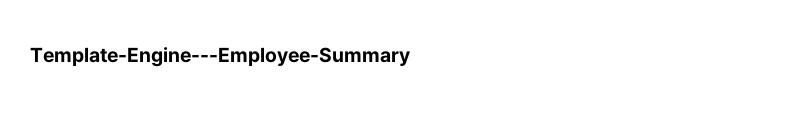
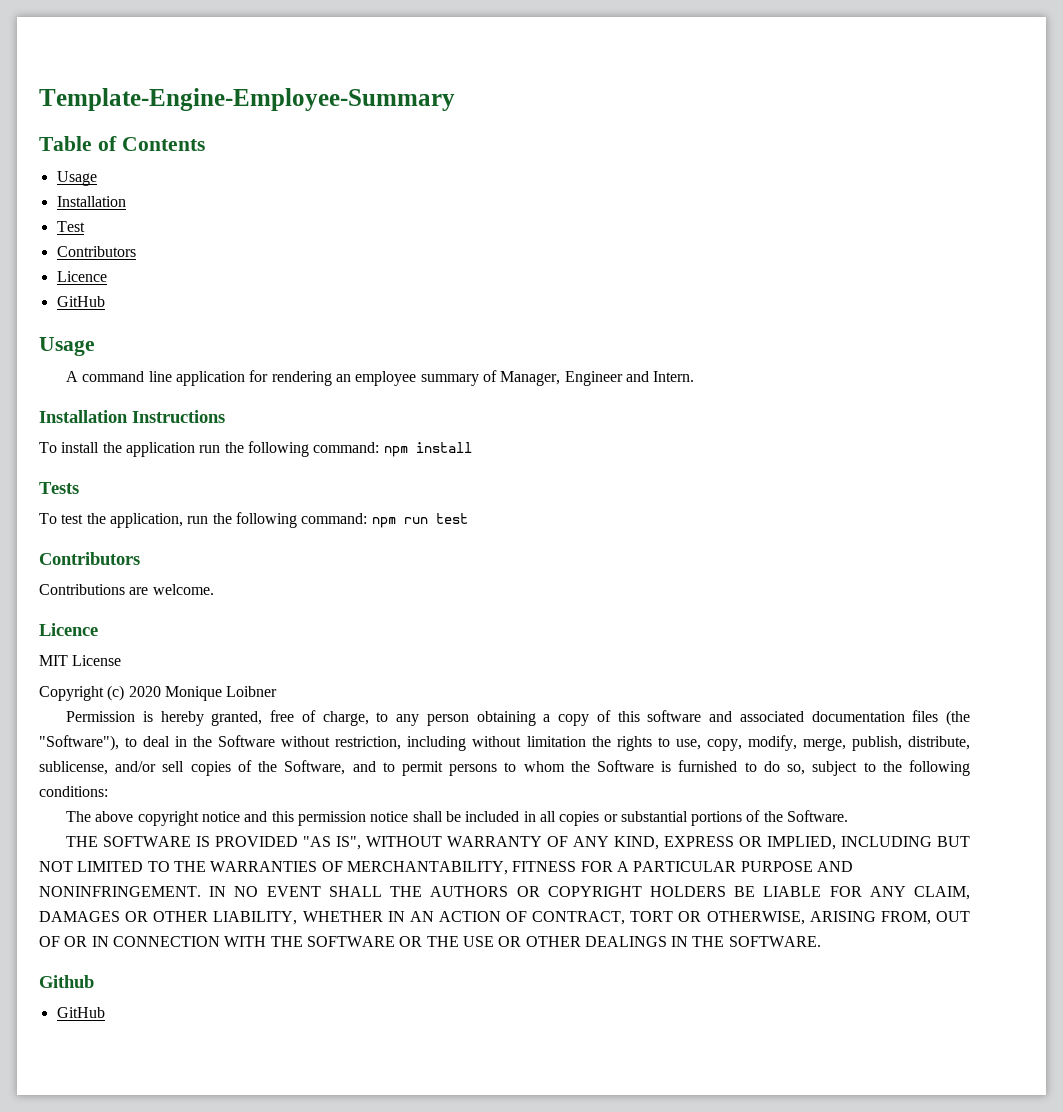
- Template-Engine---Employee-Summary
+ Template-Engine-Employee-Summary
+ Table of Contents
+ Usage
+ Installation
+ Test
+ Contributors
+ Licence
+ GitHub
+ Usage
+ A command line application for rendering an employee summary of Manager, Engineer and Intern.
+ Installation Instructions
+ To install the application run the following command: npm install
+ Tests
+ To test the application, run the following command: npm run test
+ Contributors
+ Contributions are welcome.
+ Licence
+ MIT License
+ Copyright (c) 2020 Monique Loibner
+ Permission is hereby granted, free of charge, to any person obtaining a copy of this software and associated documentation files (the "Software"), to deal in the Software without restriction, including without limitation the rights to use, copy, modify, merge, publish, distribute, sublicense, and/or sell copies of the Software, and to permit persons to whom the Software is furnished to do so, subject to the following conditions:
+ The above copyright notice and this permission notice shall be included in all copies or substantial portions of the Software.
+ THE SOFTWARE IS PROVIDED "AS IS", WITHOUT WARRANTY OF ANY KIND, EXPRESS OR IMPLIED, INCLUDING BUT NOT LIMITED TO THE WARRANTIES OF MERCHANTABILITY, FITNESS FOR A PARTICULAR PURPOSE AND NONINFRINGEMENT. IN NO EVENT SHALL THE AUTHORS OR COPYRIGHT HOLDERS BE LIABLE FOR ANY CLAIM, DAMAGES OR OTHER LIABILITY, WHETHER IN AN ACTION OF CONTRACT, TORT OR OTHERWISE, ARISING FROM, OUT OF OR IN CONNECTION WITH THE SOFTWARE OR THE USE OR OTHER DEALINGS IN THE SOFTWARE.
+ Github
+ GitHub

